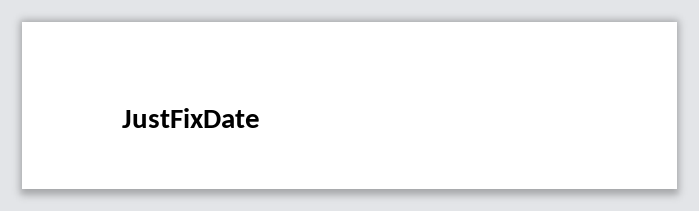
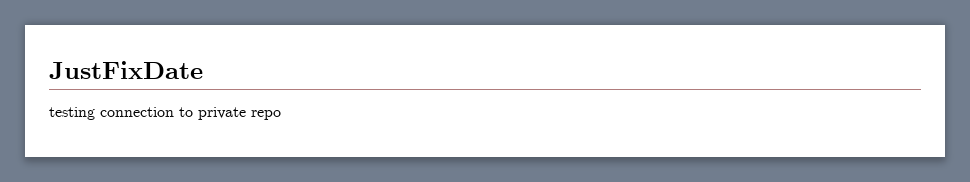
+ testing connection to private repo

